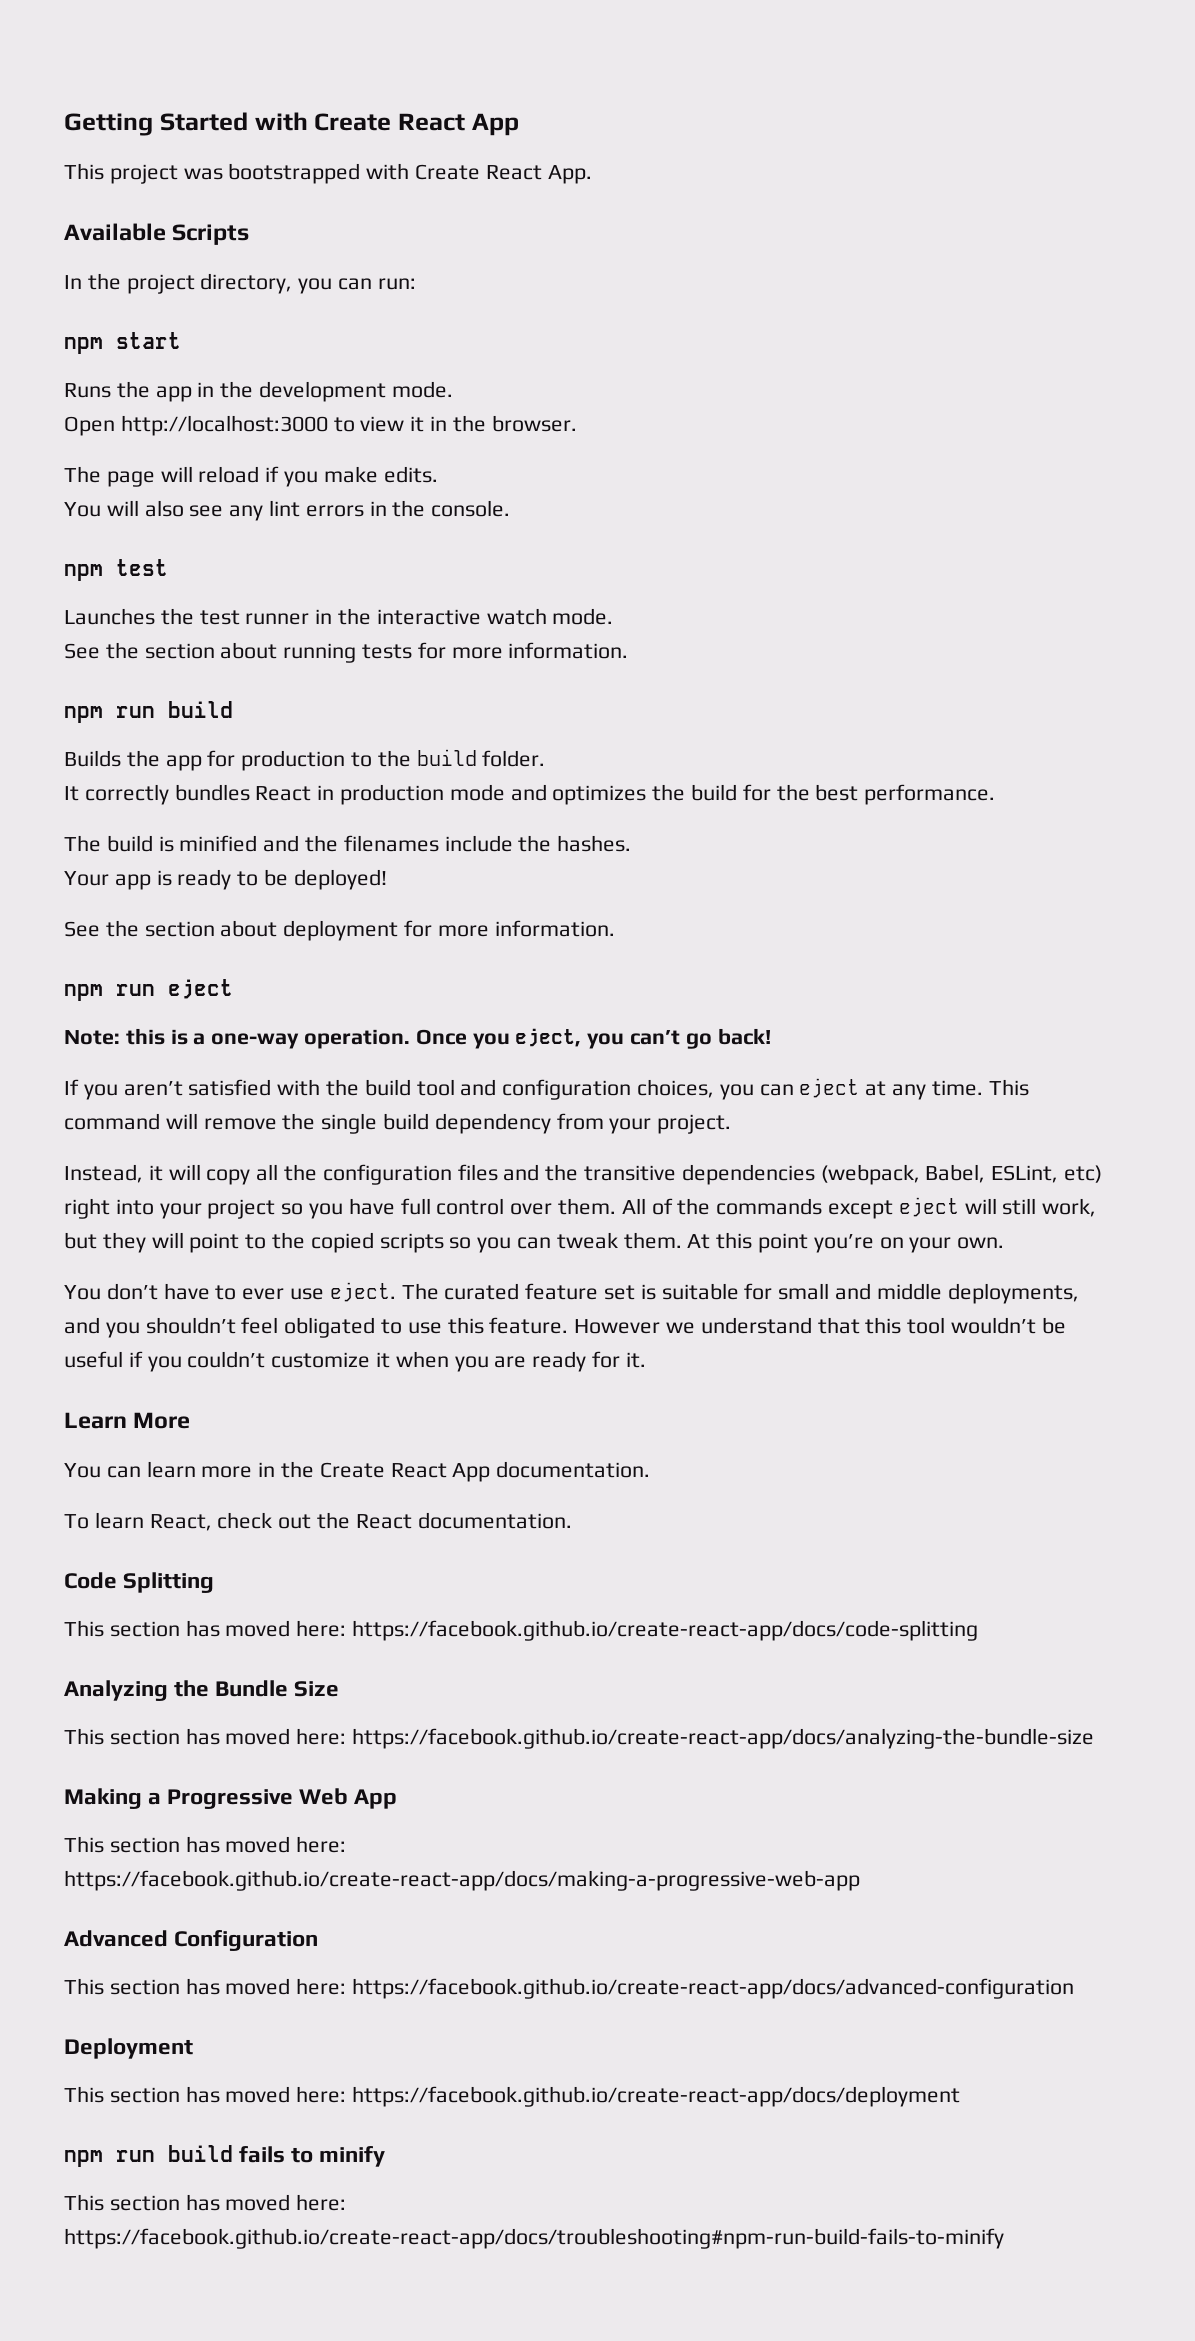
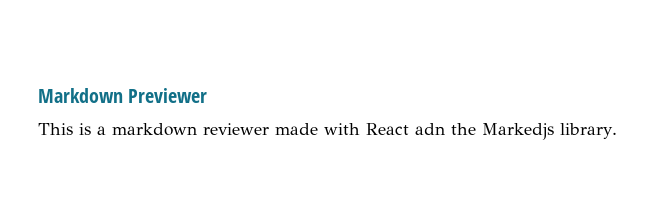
- Getting Started with Create React App
- This project was bootstrapped with Create React App.
- Available Scripts
- In the project directory, you can run:
- npm start
- Runs the app in the development mode.
- Open http://localhost:3000 to view it in the browser.
- The page will reload if you make edits.
- You will also see any lint errors in the console.
- npm test
- Launches the test runner in the interactive watch mode.
- See the section about running tests for more information.
- npm run build
- Builds the app for production to the build folder.
- It correctly bundles React in production mode and optimizes the build for the best performance.
- The build is minified and the filenames include the hashes.
- Your app is ready to be deployed!
- See the section about deployment for more information.
- npm run eject
- Note: this is a one-way operation. Once you eject, you can’t go back!
- If you aren’t satisfied with the build tool and configuration choices, you can eject at any time. This command will remove the single build dependency from your project.
- Instead, it will copy all the configuration files and the transitive dependencies (webpack, Babel, ESLint, etc) right into your project so you have full control over them. All of the commands except eject will still work, but they will point to the copied scripts so you can tweak them. At this point you’re on your own.
- You don’t have to ever use eject. The curated feature set is suitable for small and middle deployments, and you shouldn’t feel obligated to use this feature. However we understand that this tool wouldn’t be useful if you couldn’t customize it when you are ready for it.
- Learn More
- You can learn more in the Create React App documentation.
- To learn React, check out the React documentation.
- Code Splitting
- This section has moved here: https://facebook.github.io/create-react-app/docs/code-splitting
- Analyzing the Bundle Size
- This section has moved here: https://facebook.github.io/create-react-app/docs/analyzing-the-bundle-size
- Making a Progressive Web App
- This section has moved here: https://facebook.github.io/create-react-app/docs/making-a-progressive-web-app
- Advanced Configuration
- This section has moved here: https://facebook.github.io/create-react-app/docs/advanced-configuration
- Deployment
- This section has moved here: https://facebook.github.io/create-react-app/docs/deployment
- npm run build fails to minify
- This section has moved here: https://facebook.github.io/create-react-app/docs/troubleshooting#npm-run-build-fails-to-minify
+ Markdown Previewer
+ This is a markdown reviewer made with React adn the Markedjs library.

